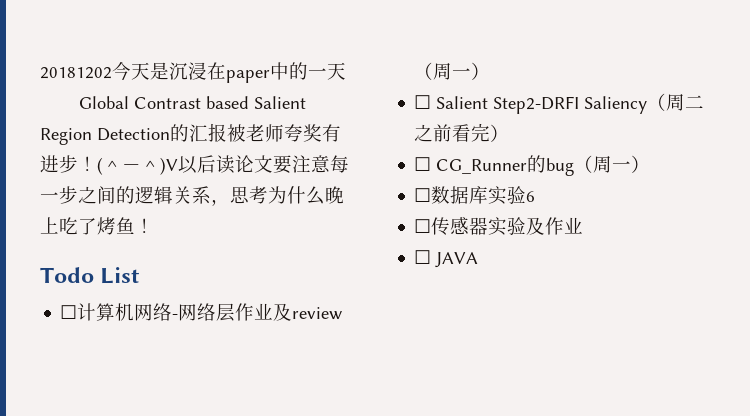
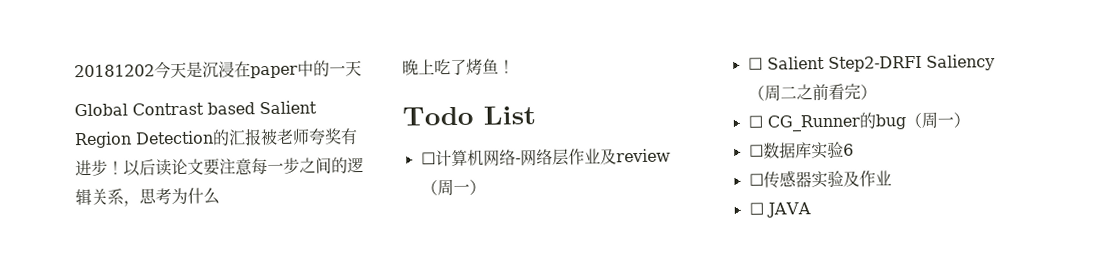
- (＾－＾)V以后读论文要注意每一步之间的逻辑关系，思考为什么晚上吃了烤鱼！
+ 以后读论文要注意每一步之间的逻辑关系，思考为什么
+ 晚上吃了烤鱼！

